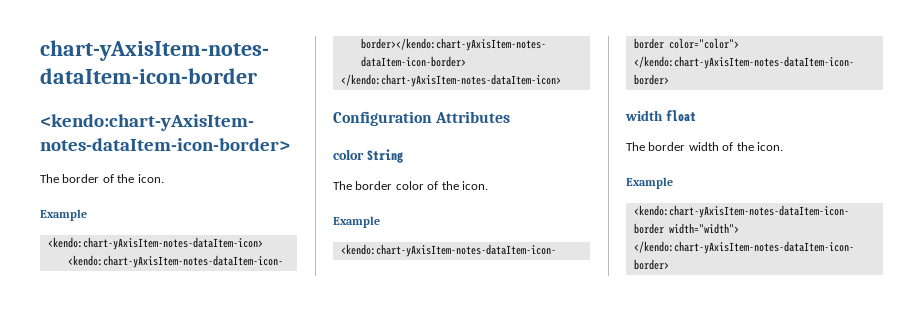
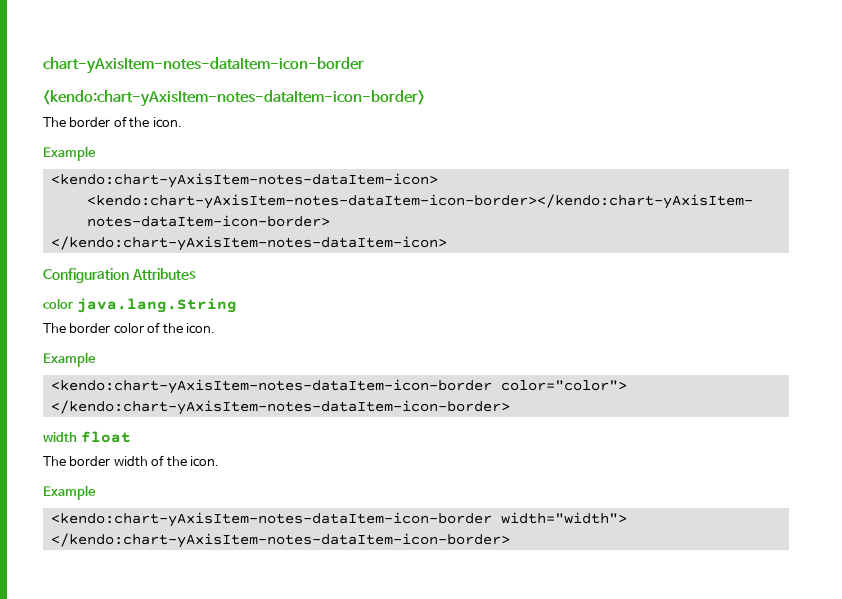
- color String
+ color java.lang.String

